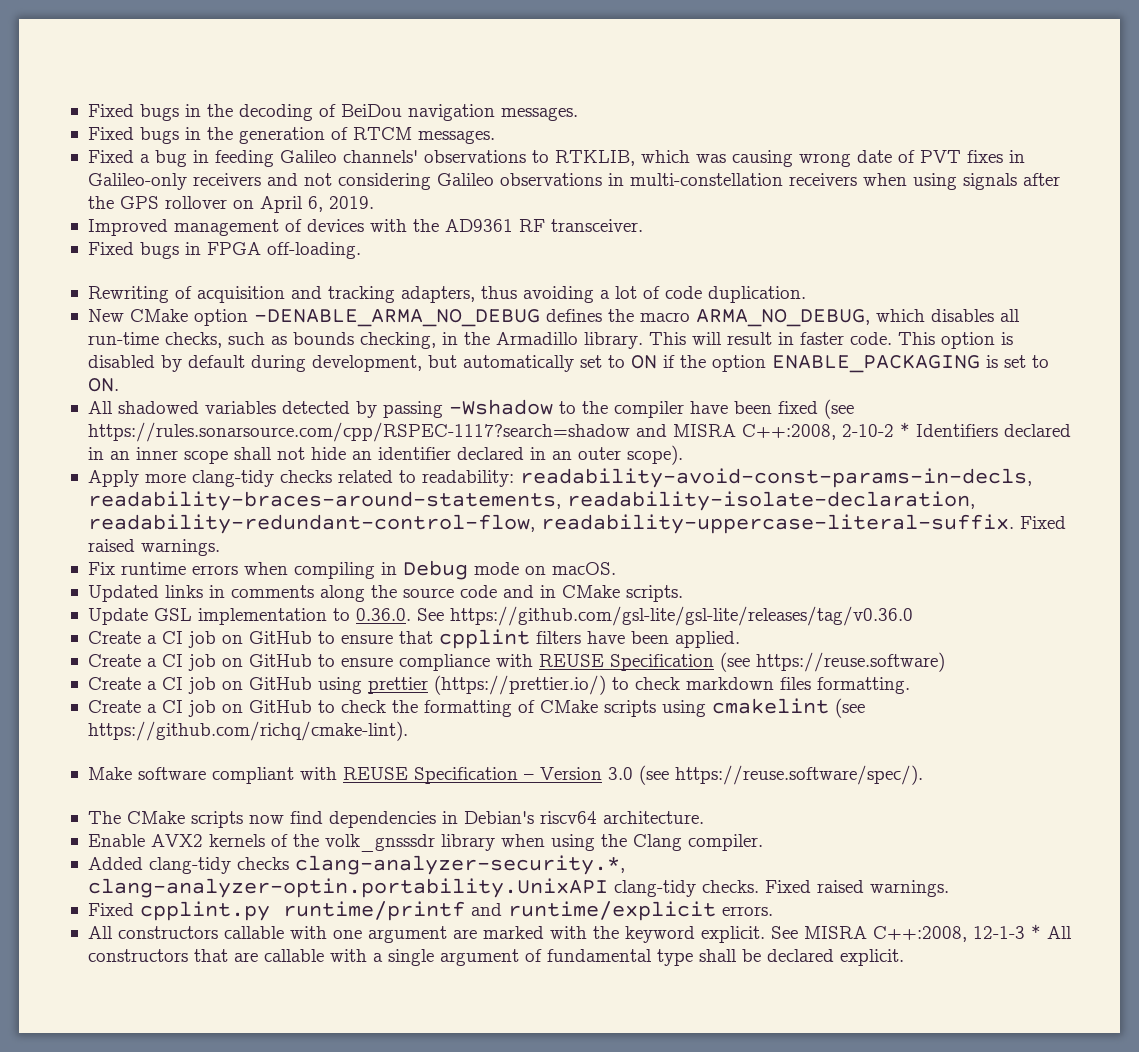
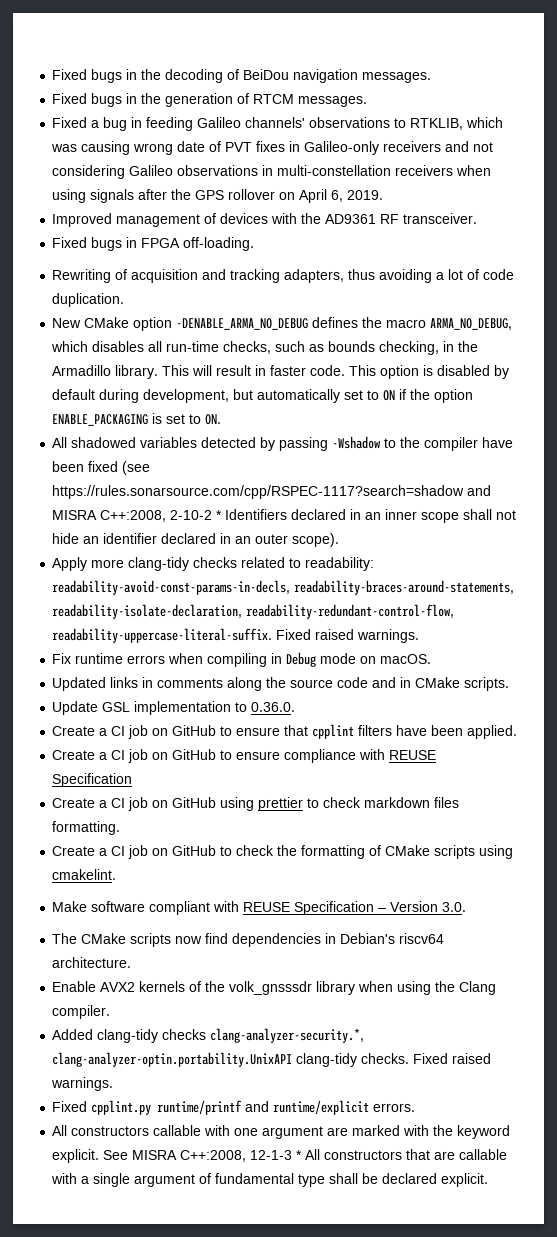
- Update GSL implementation to 0.36.0. See https://github.com/gsl-lite/gsl-lite/releases/tag/v0.36.0
+ Update GSL implementation to 0.36.0.
- Create a CI job on GitHub to ensure compliance with REUSE Specification (see https://reuse.software)
+ Create a CI job on GitHub to ensure compliance with REUSE Specification
- Create a CI job on GitHub using prettier (https://prettier.io/) to check markdown files formatting.
+ Create a CI job on GitHub using prettier to check markdown files formatting.
- Create a CI job on GitHub to check the formatting of CMake scripts using cmakelint (see https://github.com/richq/cmake-lint).
+ Create a CI job on GitHub to check the formatting of CMake scripts using cmakelint.
- Make software compliant with REUSE Specification – Version 3.0 (see https://reuse.software/spec/).
+ Make software compliant with REUSE Specification – Version 3.0.

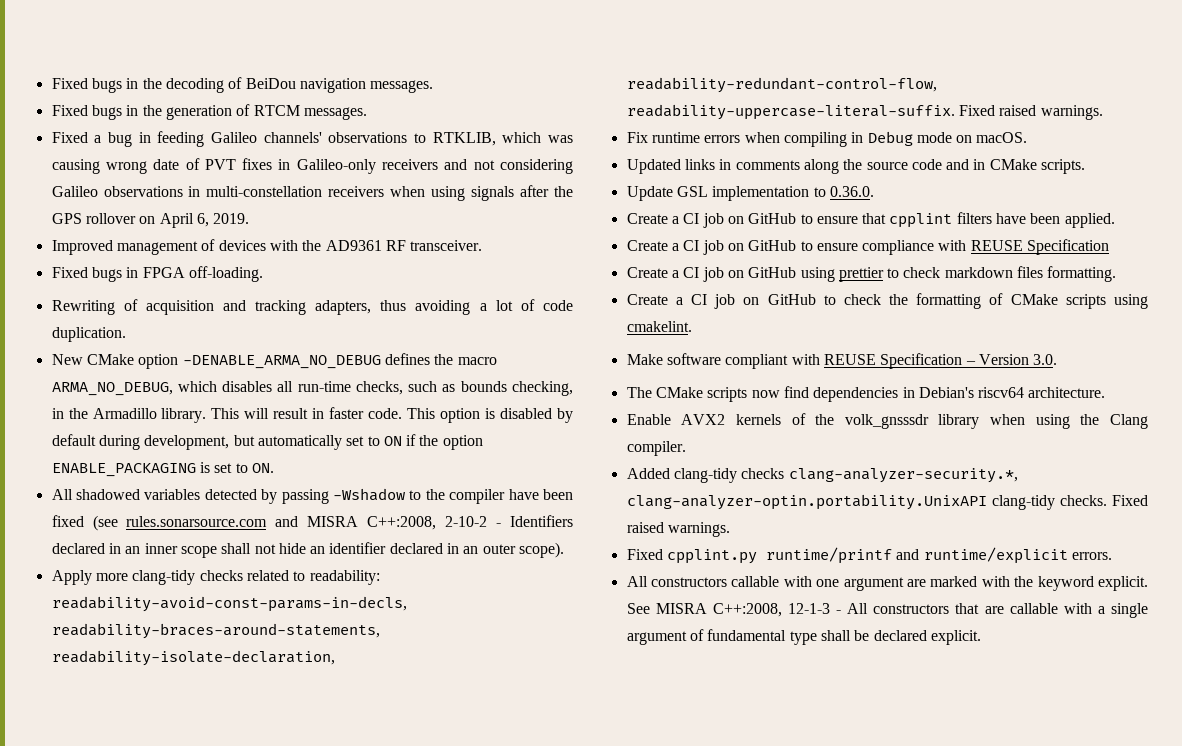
- All shadowed variables detected by passing -Wshadow to the compiler have been fixed (see https://rules.sonarsource.com/cpp/RSPEC-1117?search=shadow and MISRA C++:2008, 2-10-2 * Identifiers declared in an inner scope shall not hide an identifier declared in an outer scope).
+ All shadowed variables detected by passing -Wshadow to the compiler have been fixed (see rules.sonarsource.com and MISRA C++:2008, 2-10-2 - Identifiers declared in an inner scope shall not hide an identifier declared in an outer scope).
- See MISRA C++:2008, 12-1-3 * All constructors that are callable with a single argument of fundamental type shall be declared explicit.
+ See MISRA C++:2008, 12-1-3 - All constructors that are callable with a single argument of fundamental type shall be declared explicit.

